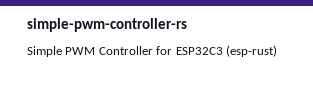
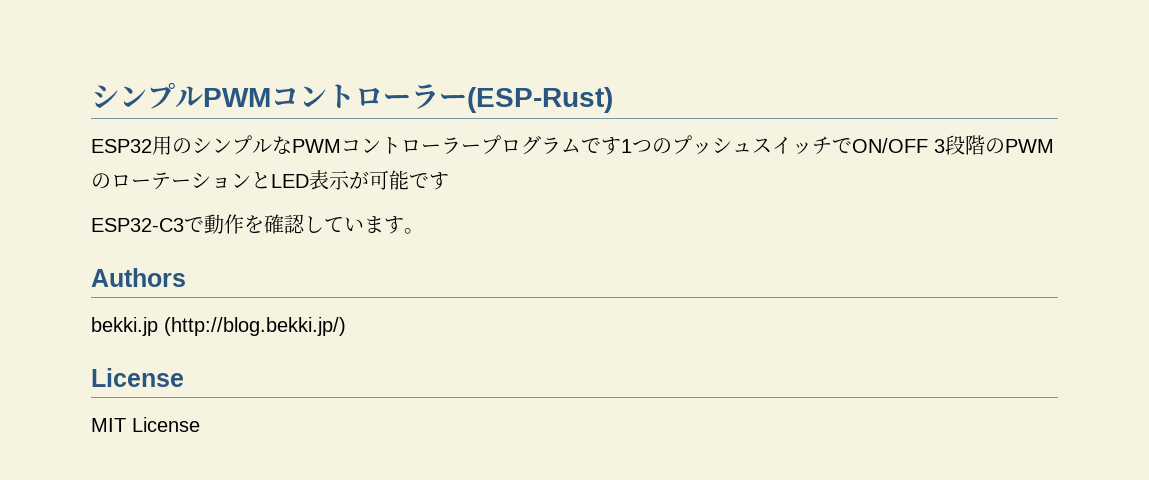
- simple-pwm-controller-rs
- Simple PWM Controller for ESP32C3 (esp-rust)
+ シンプルPWMコントローラー(ESP-Rust)
+ ESP32用のシンプルなPWMコントローラープログラムです1つのプッシュスイッチでON/OFF 3段階のPWMのローテーションとLED表示が可能です
+ ESP32-C3で動作を確認しています。
+ Authors
+ bekki.jp (http://blog.bekki.jp/)
+ License
+ MIT License

